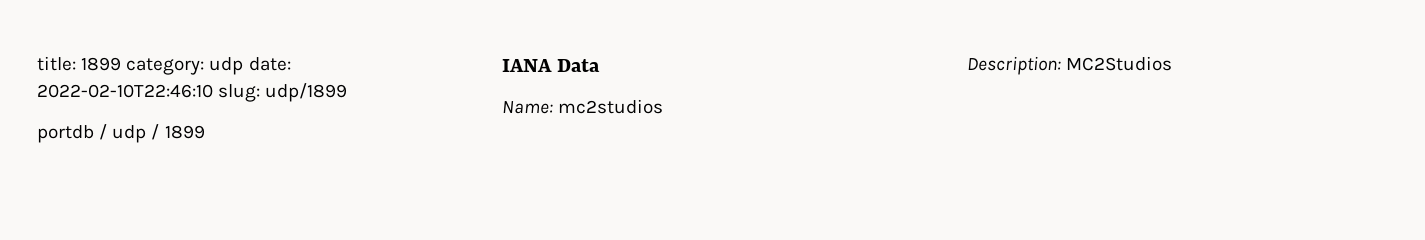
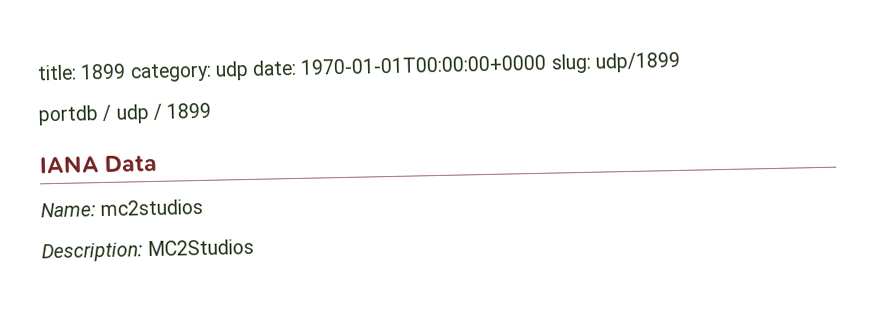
- title: 1899 category: udp date: 2022-02-10T22:46:10 slug: udp/1899
+ title: 1899 category: udp date: 1970-01-01T00:00:00+0000 slug: udp/1899

